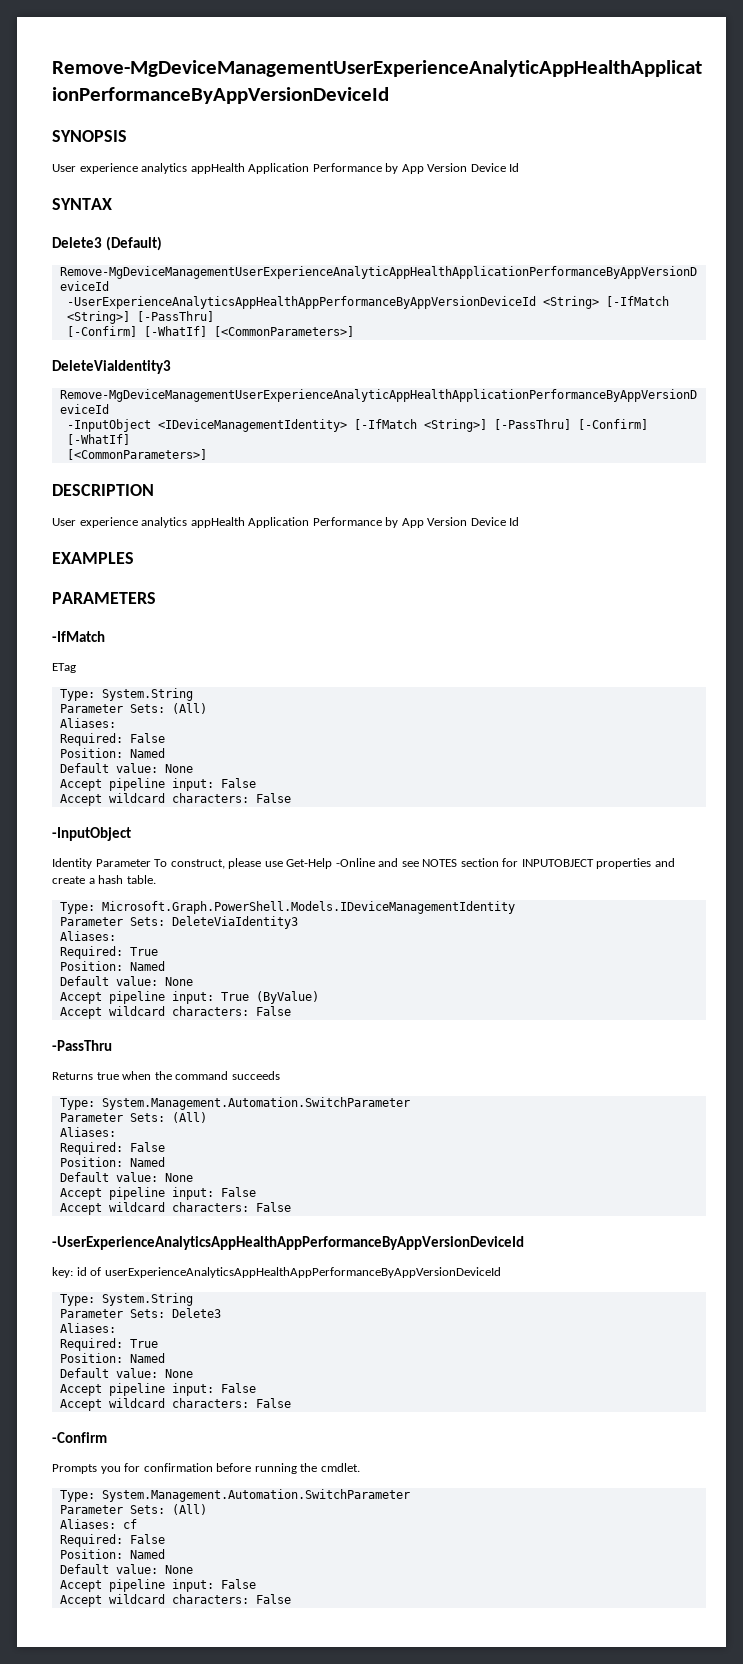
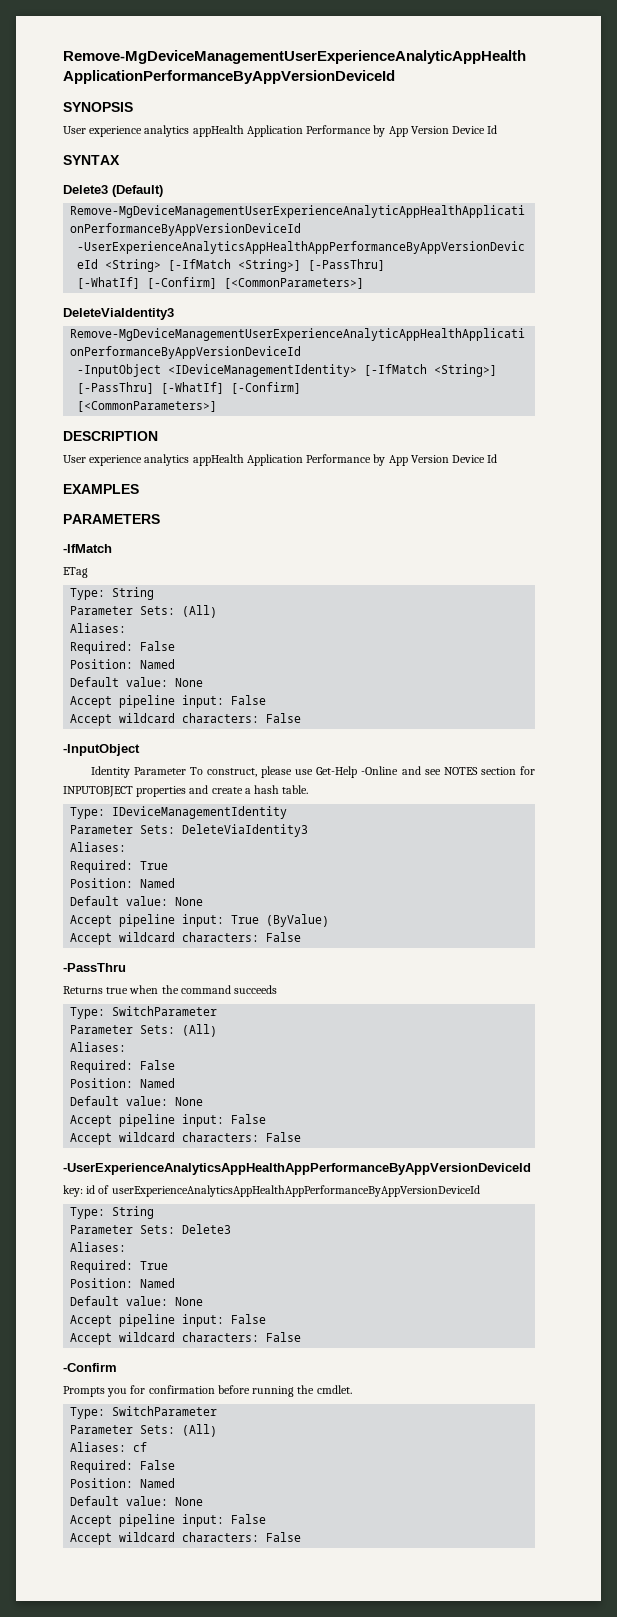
- [-Confirm] [-WhatIf] [<CommonParameters>]
+ [-WhatIf] [-Confirm] [<CommonParameters>]
- -InputObject <IDeviceManagementIdentity> [-IfMatch <String>] [-PassThru] [-Confirm] [-WhatIf]
+ -InputObject <IDeviceManagementIdentity> [-IfMatch <String>] [-PassThru] [-WhatIf] [-Confirm]
  ETag
- Type: System.String
+ Type: String
- Type: Microsoft.Graph.PowerShell.Models.IDeviceManagementIdentity
+ Type: IDeviceManagementIdentity
  Returns true when the command succeeds
- Type: System.Management.Automation.SwitchParameter
+ Type: SwitchParameter
  key: id of userExperienceAnalyticsAppHealthAppPerformanceByAppVersionDeviceId
- Type: System.String
+ Type: String
  Prompts you for confirmation before running the cmdlet.
- Type: System.Management.Automation.SwitchParameter
+ Type: SwitchParameter

